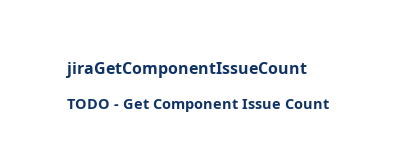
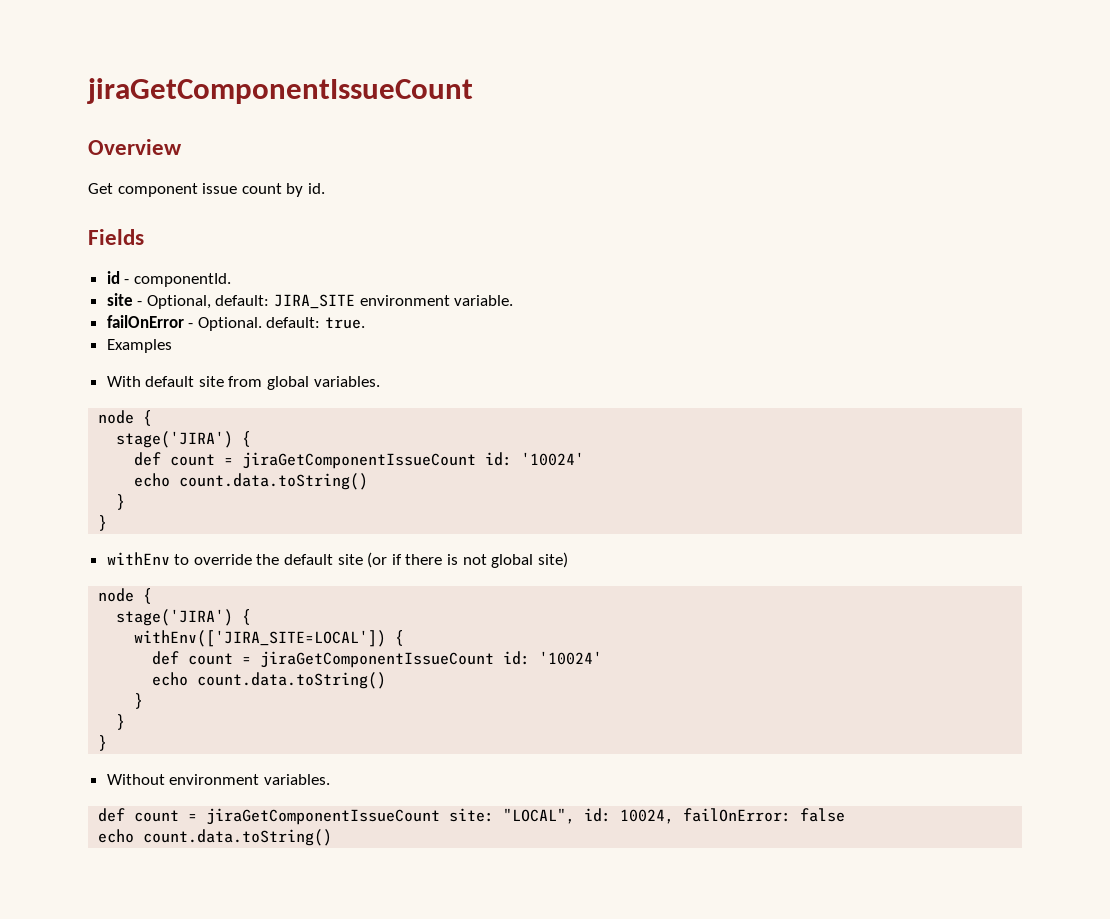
- TODO - Get Component Issue Count
+ Overview
+ Get component issue count by id.
+ Fields
+ id - componentId.
+ site - Optional, default: JIRA_SITE environment variable.
+ failOnError - Optional. default: true.
+ Examples
+ With default site from global variables.
+ node {
+ stage('JIRA') {
+ def count = jiraGetComponentIssueCount id: '10024'
+ echo count.data.toString()
+ }
+ }
+ withEnv to override the default site (or if there is not global site)
+ node {
+ stage('JIRA') {
+ withEnv(['JIRA_SITE=LOCAL']) {
+ def count = jiraGetComponentIssueCount id: '10024'
+ echo count.data.toString()
+ }
+ }
+ }
+ Without environment variables.
+ def count = jiraGetComponentIssueCount site: "LOCAL", id: 10024, failOnError: false
+ echo count.data.toString()

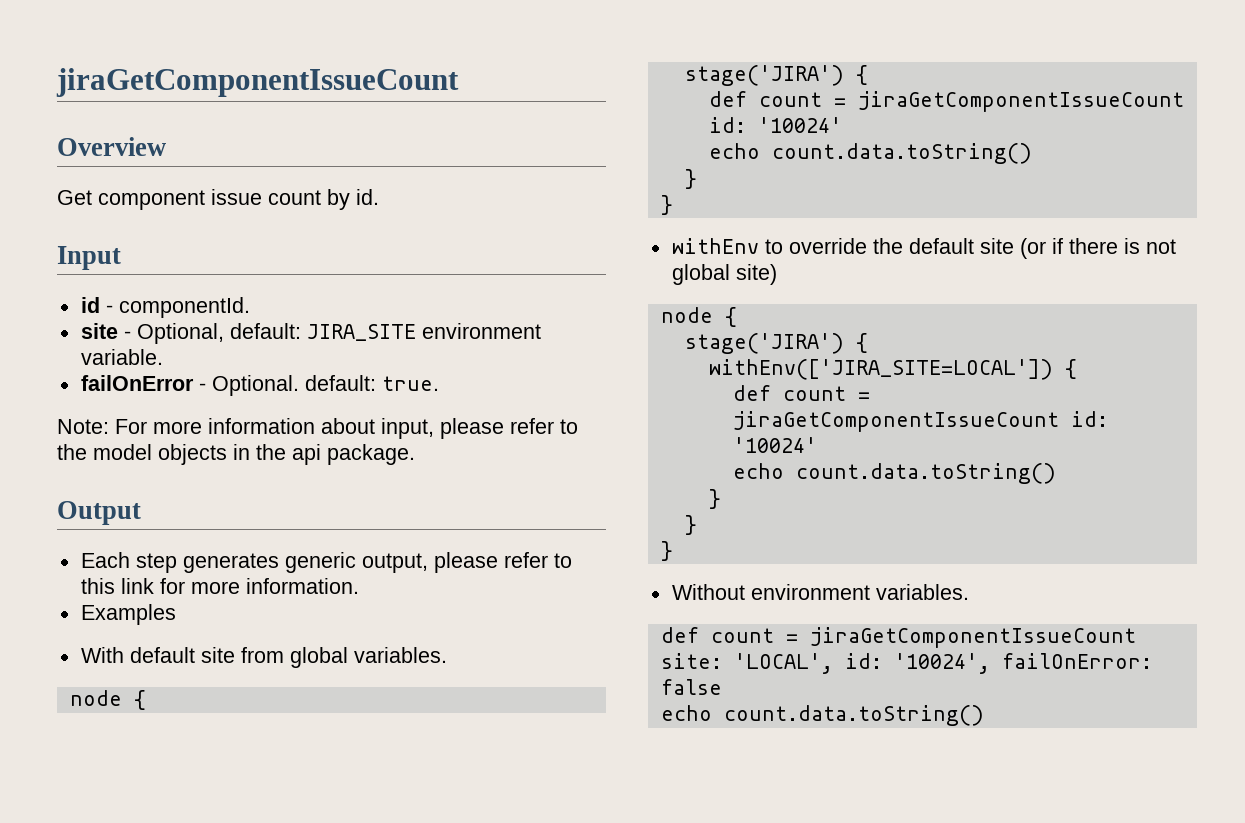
- Fields
+ Input
+ Note: For more information about input, please refer to the model objects in the api package.
+ Output
+ Each step generates generic output, please refer to this link for more information.
- def count = jiraGetComponentIssueCount site: "LOCAL", id: 10024, failOnError: false
+ def count = jiraGetComponentIssueCount site: 'LOCAL', id: '10024', failOnError: false

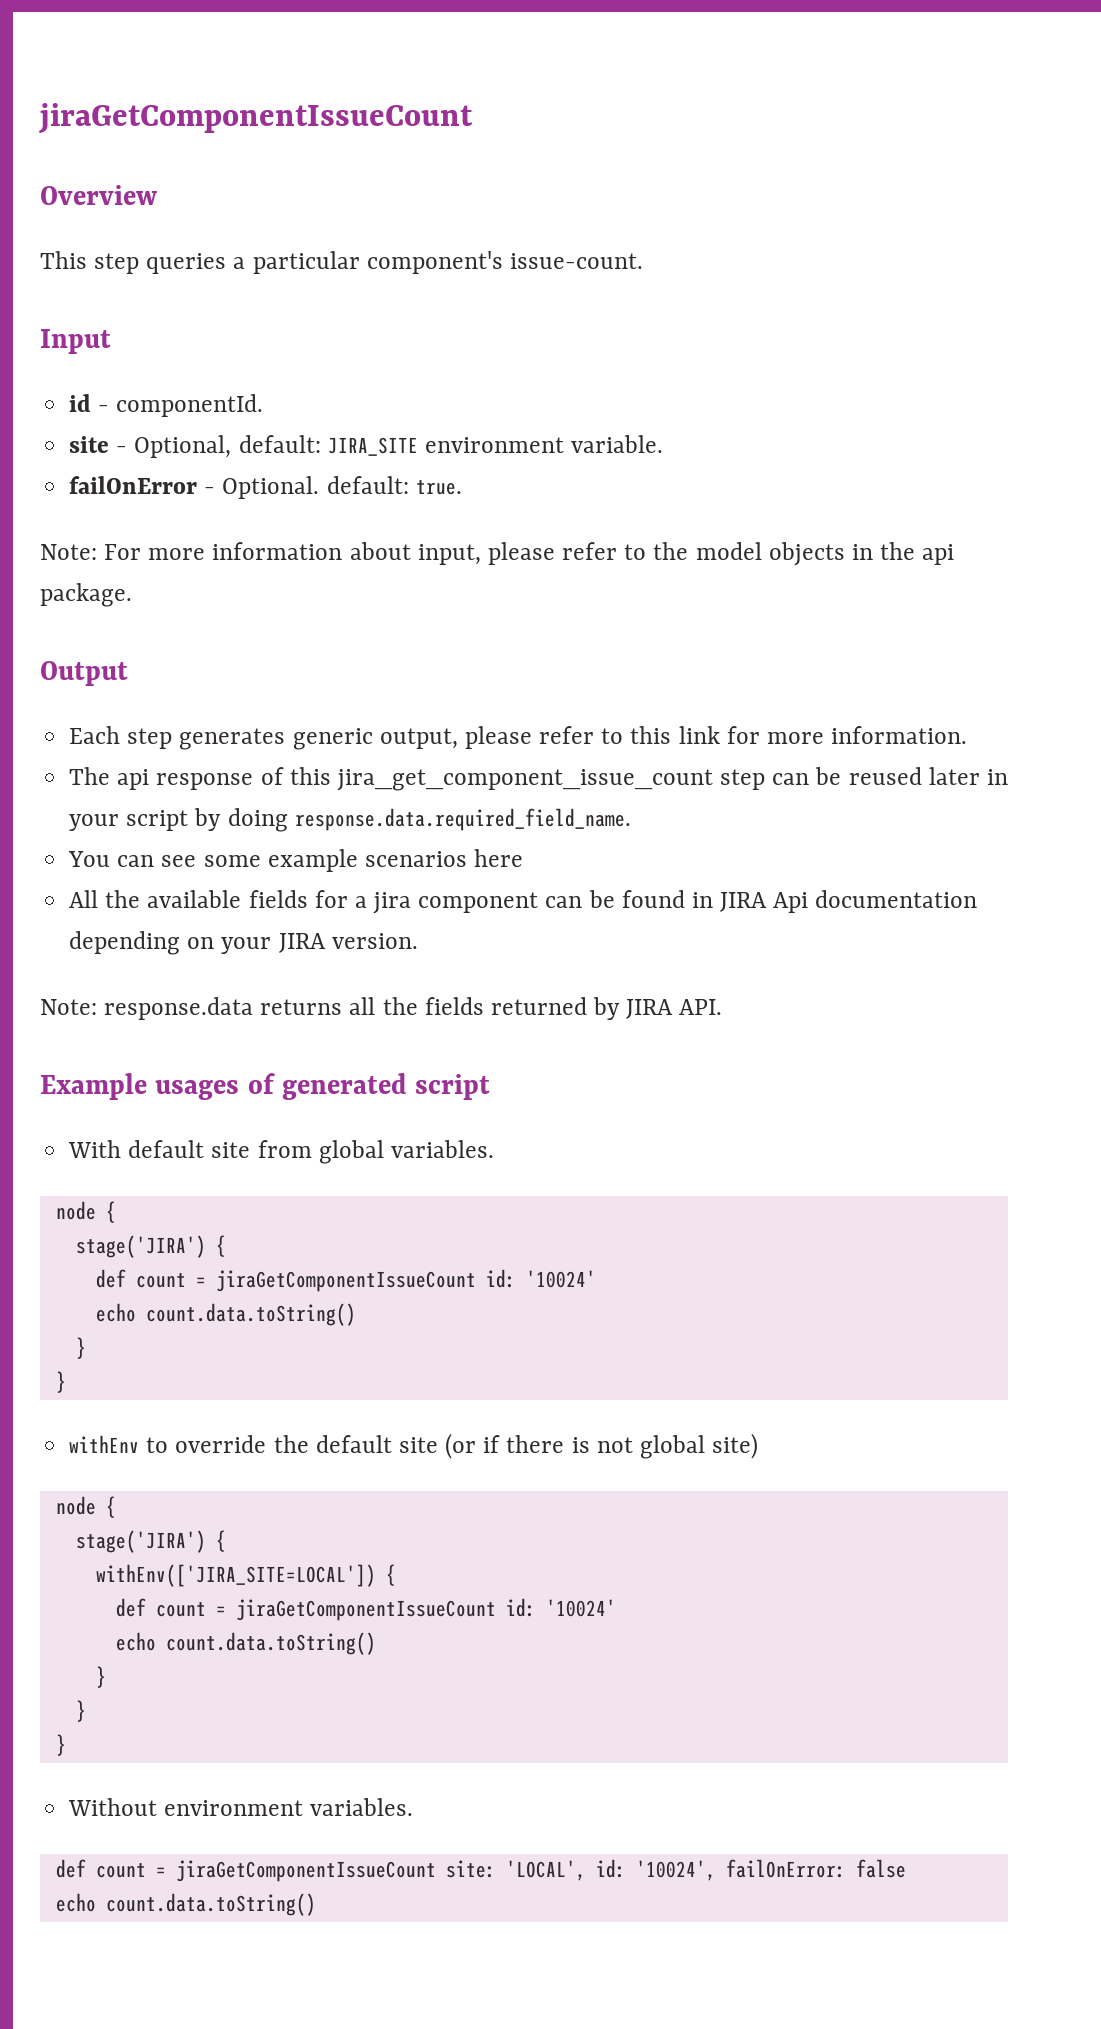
- Get component issue count by id.
+ This step queries a particular component's issue-count.
- Examples
+ The api response of this jira_get_component_issue_count step can be reused later in your script by doing response.data.required_field_name.
+ You can see some example scenarios here
+ All the available fields for a jira component can be found in JIRA Api documentation depending on your JIRA version.
+ Note: response.data returns all the fields returned by JIRA API.
+ Example usages of generated script

